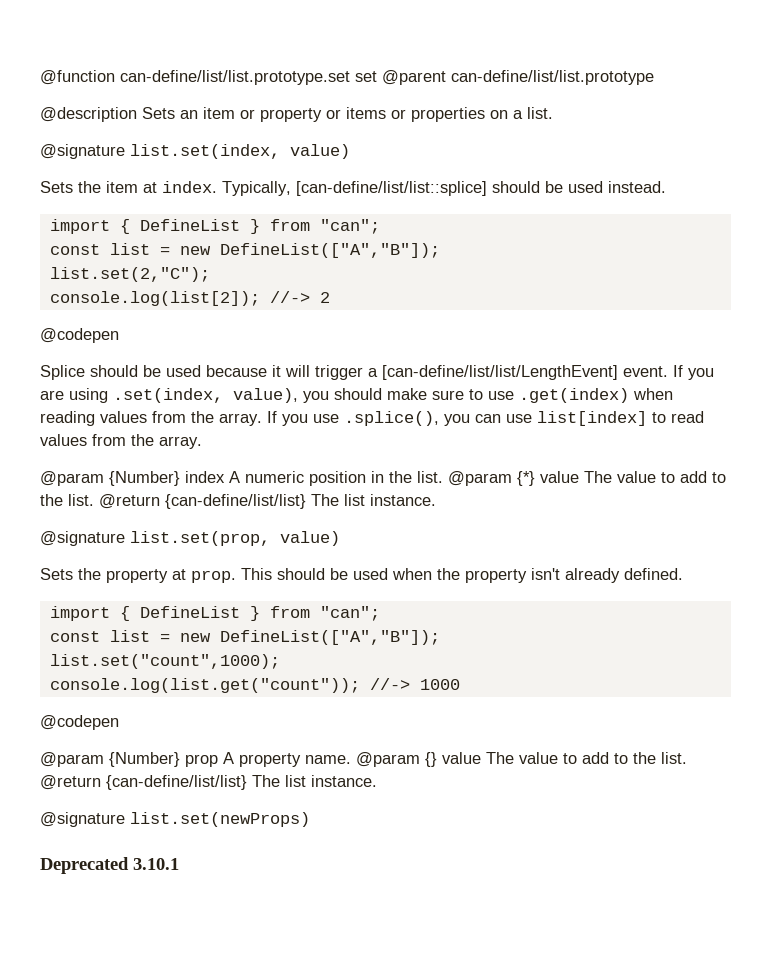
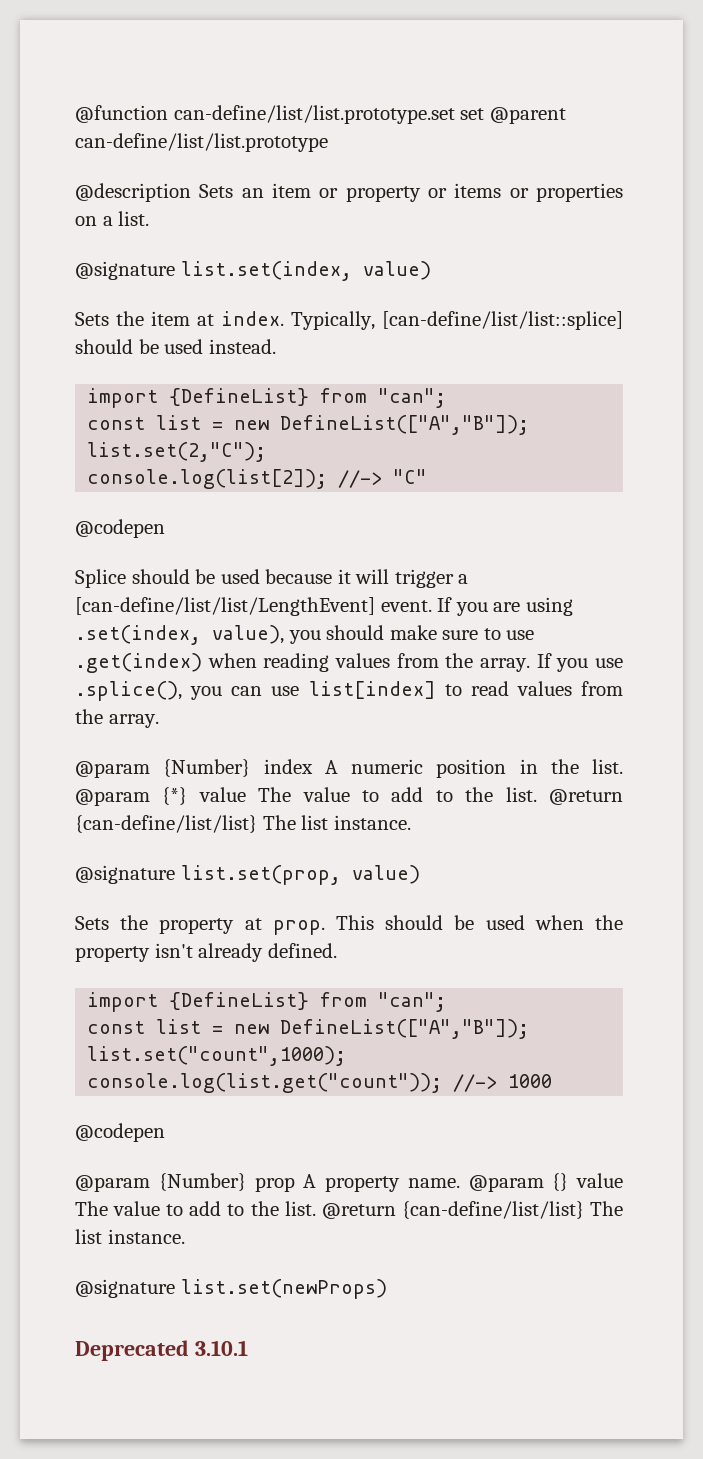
  Typically, [can-define/list/list::splice] should be used instead.
- import { DefineList } from "can";
+ import {DefineList} from "can";
- console.log(list[2]); //-> 2
+ console.log(list[2]); //-> "C"
  This should be used when the property isn't already defined.
- import { DefineList } from "can";
+ import {DefineList} from "can";

